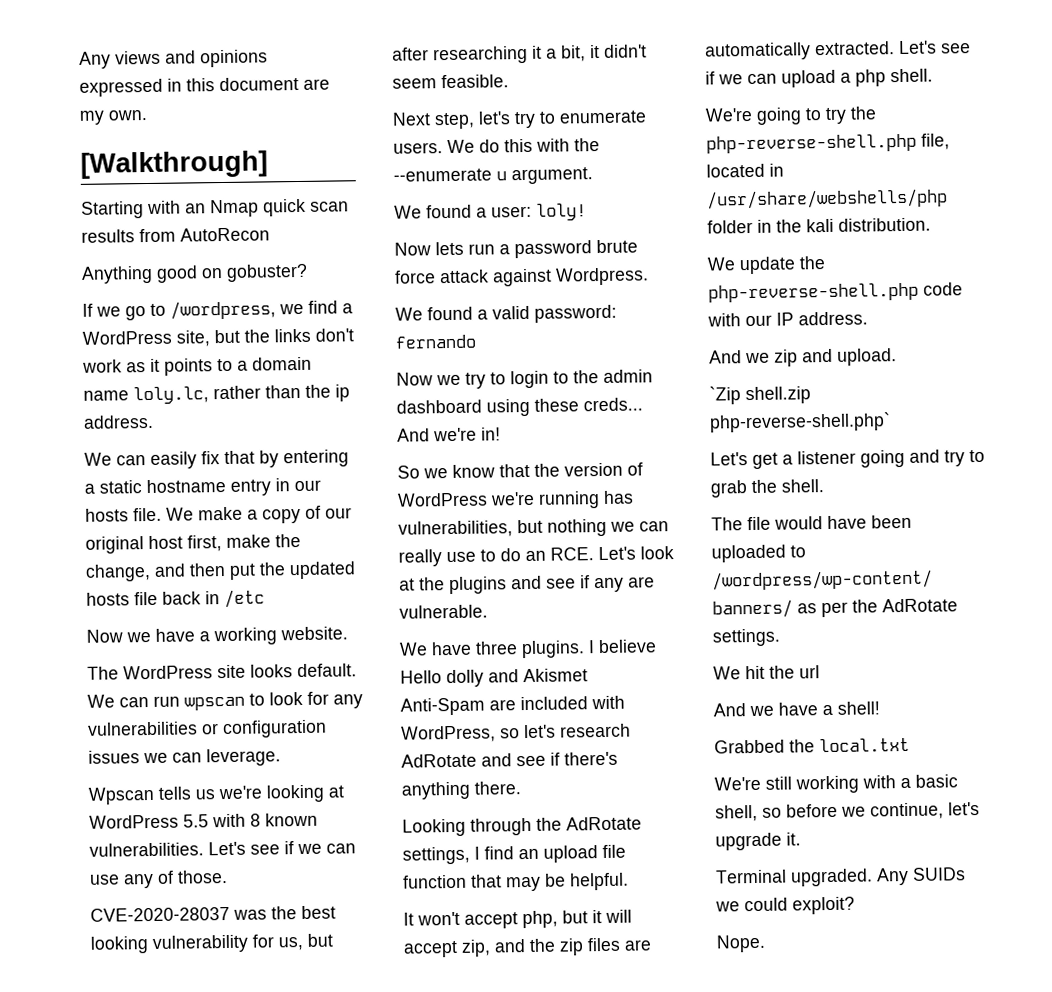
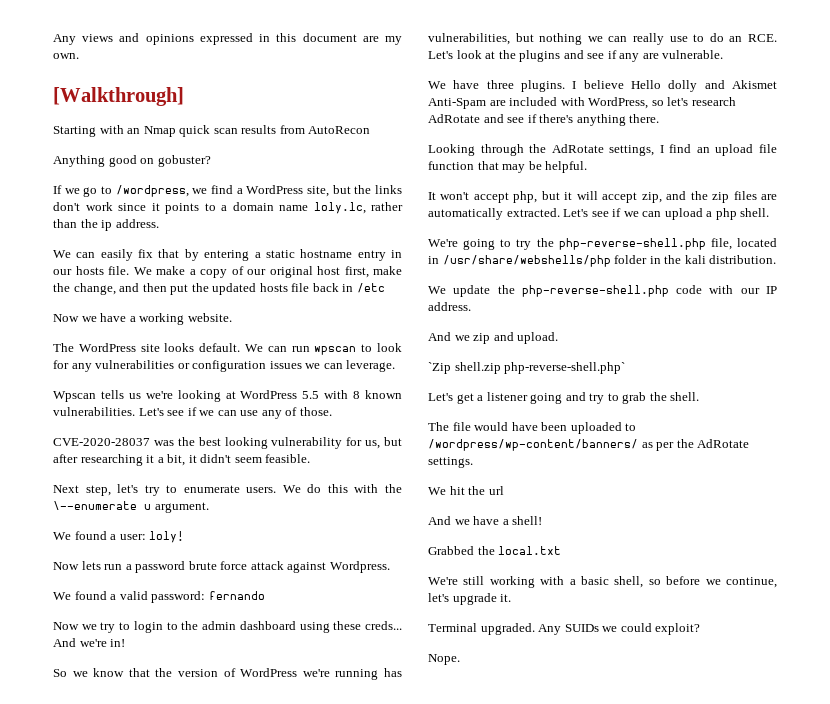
- If we go to /wordpress, we find a WordPress site, but the links don't work as it points to a domain name loly.lc, rather than the ip address.
+ If we go to /wordpress, we find a WordPress site, but the links don't work since it points to a domain name loly.lc, rather than the ip address.
- We do this with the --enumerate u argument.
+ We do this with the \--enumerate u argument.

